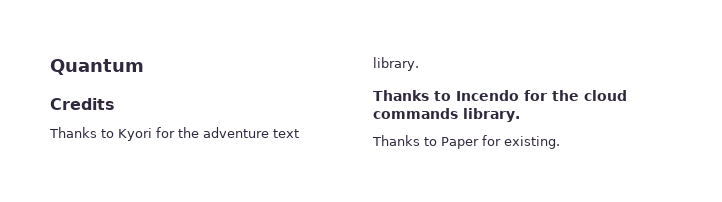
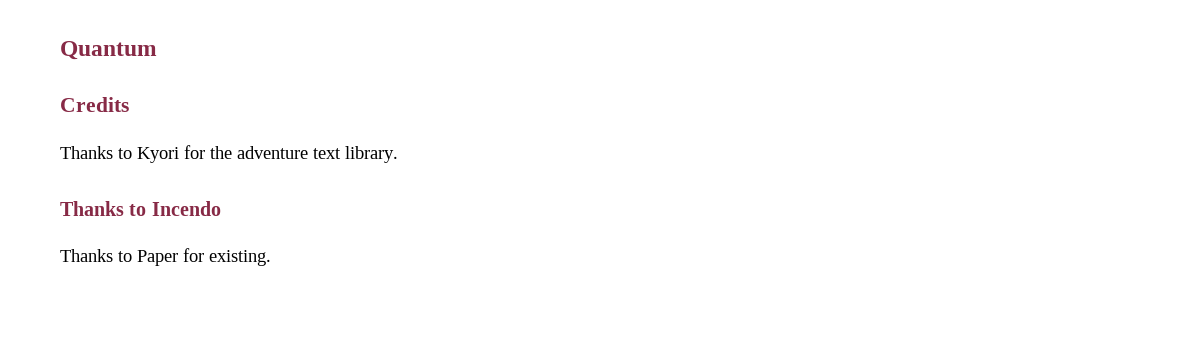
- Thanks to Incendo for the cloud commands library.
+ Thanks to Incendo

